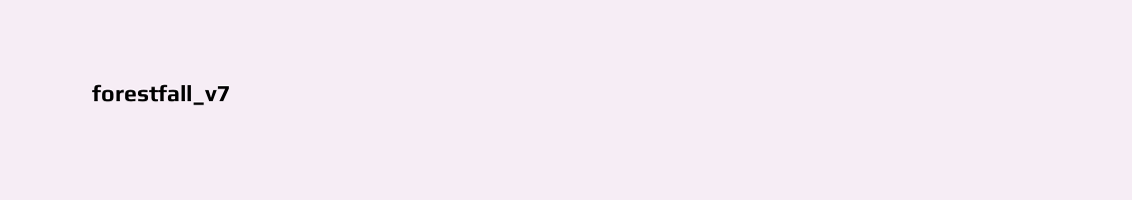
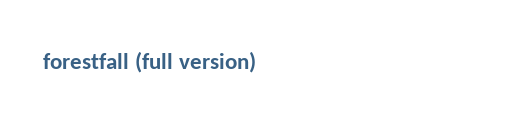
- forestfall_v7
+ forestfall (full version)

